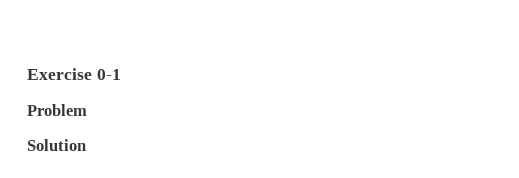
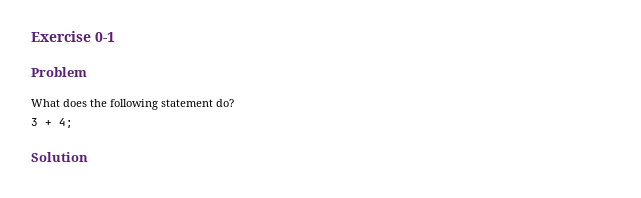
+ What does the following statement do?
+ 3 + 4;

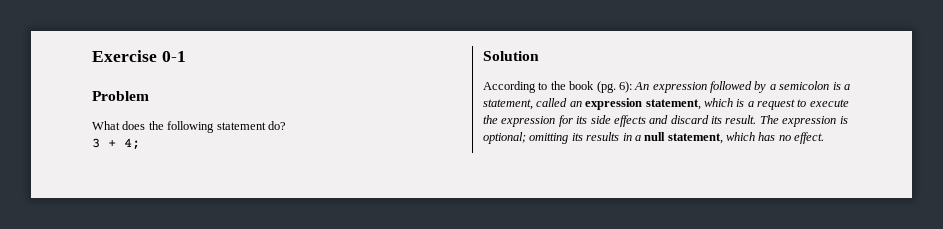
+ According to the book (pg. 6): An expression followed by a semicolon is a statement, called an expression statement, which is a request to execute the expression for its side effects and discard its result. The expression is optional; omitting its results in a null statement, which has no effect.

